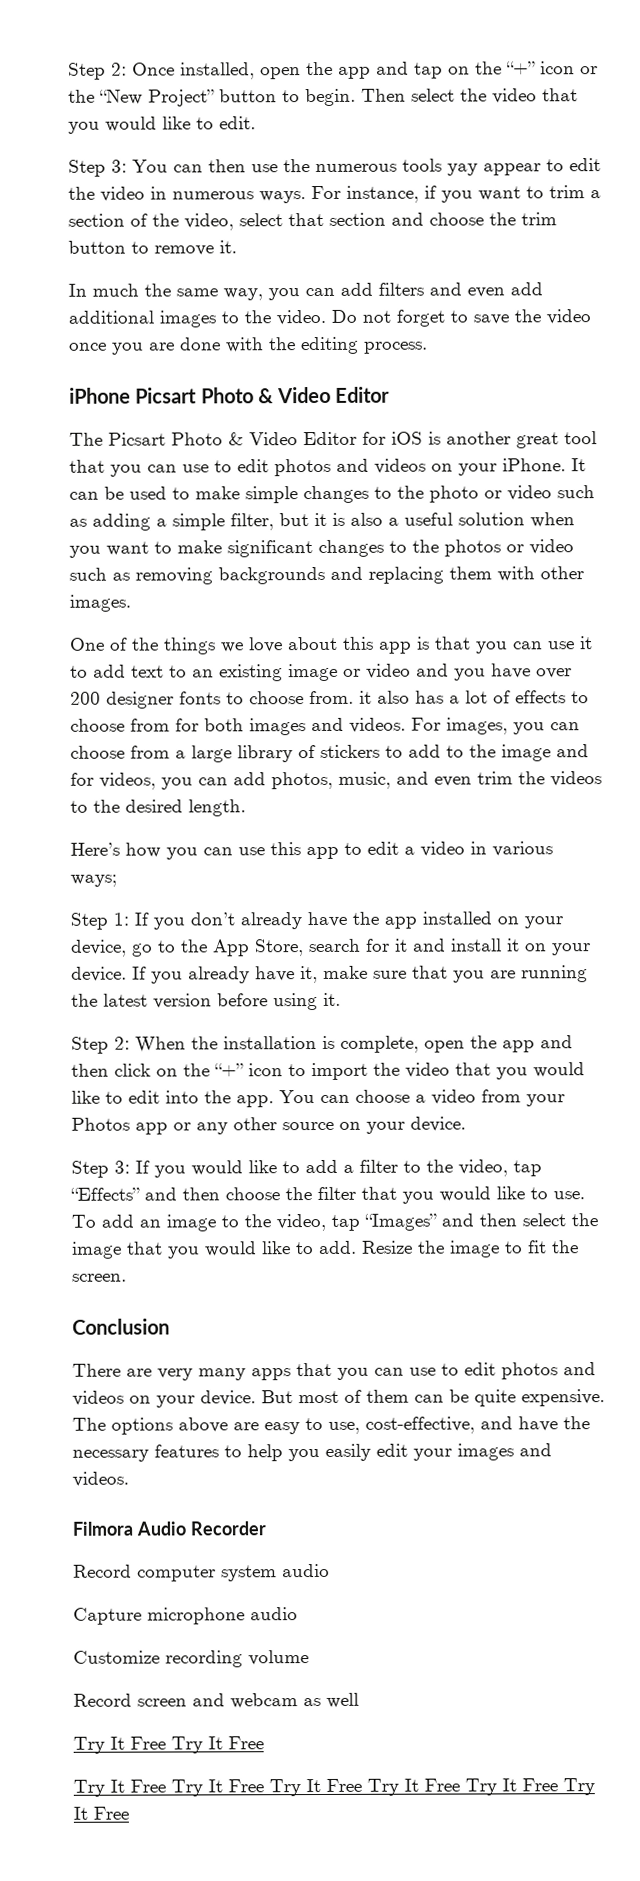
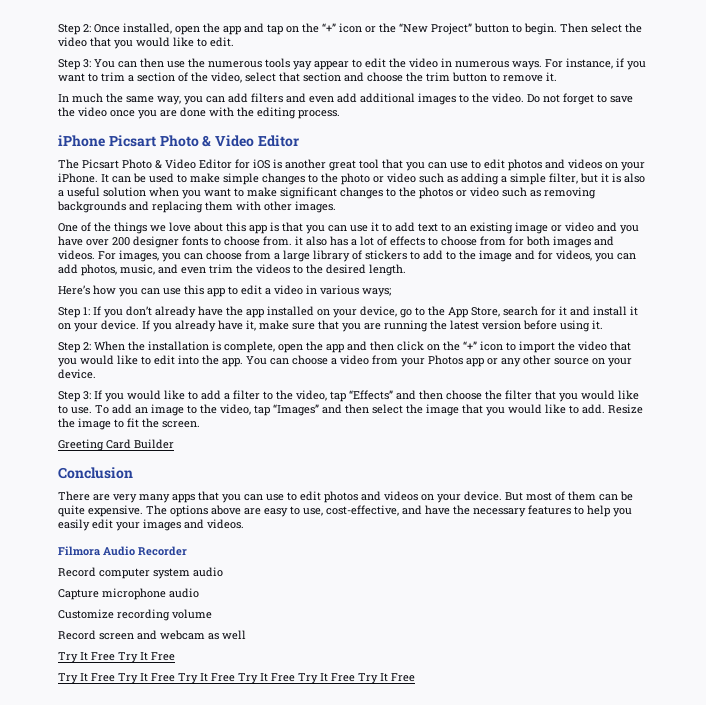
+ Greeting Card Builder

